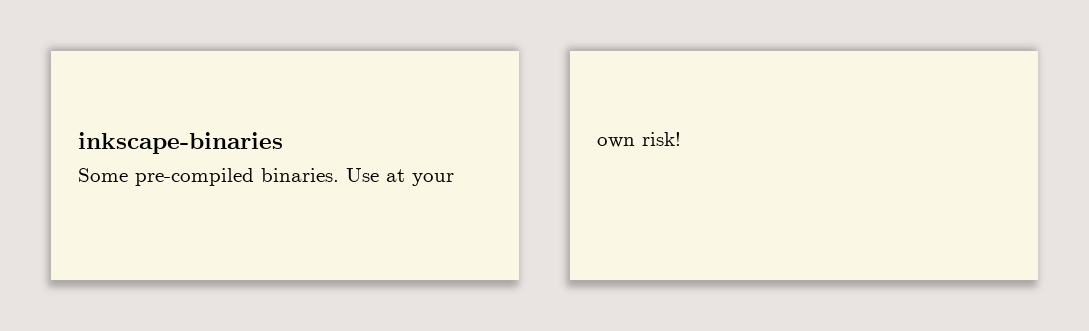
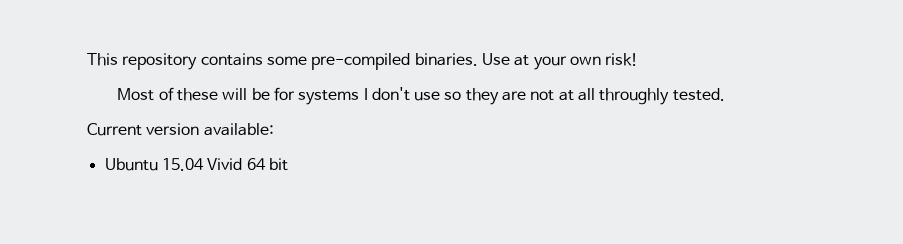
- inkscape-binaries
- Some pre-compiled binaries.
+ This repository contains some pre-compiled binaries.
+ Most of these will be for systems I don't use so they are not at all throughly tested.
+ Current version available:
+ Ubuntu 15.04 Vivid 64 bit

